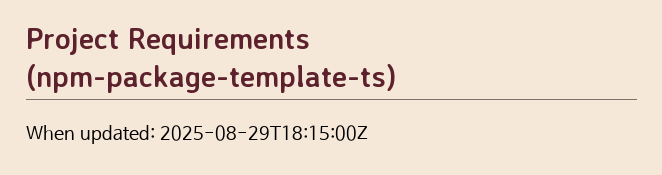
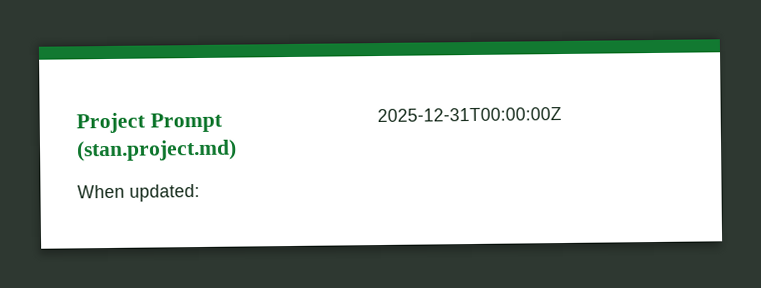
- Project Requirements (npm-package-template-ts)
+ Project Prompt (stan.project.md)
- When updated: 2025-08-29T18:15:00Z
+ When updated: 2025-12-31T00:00:00Z

